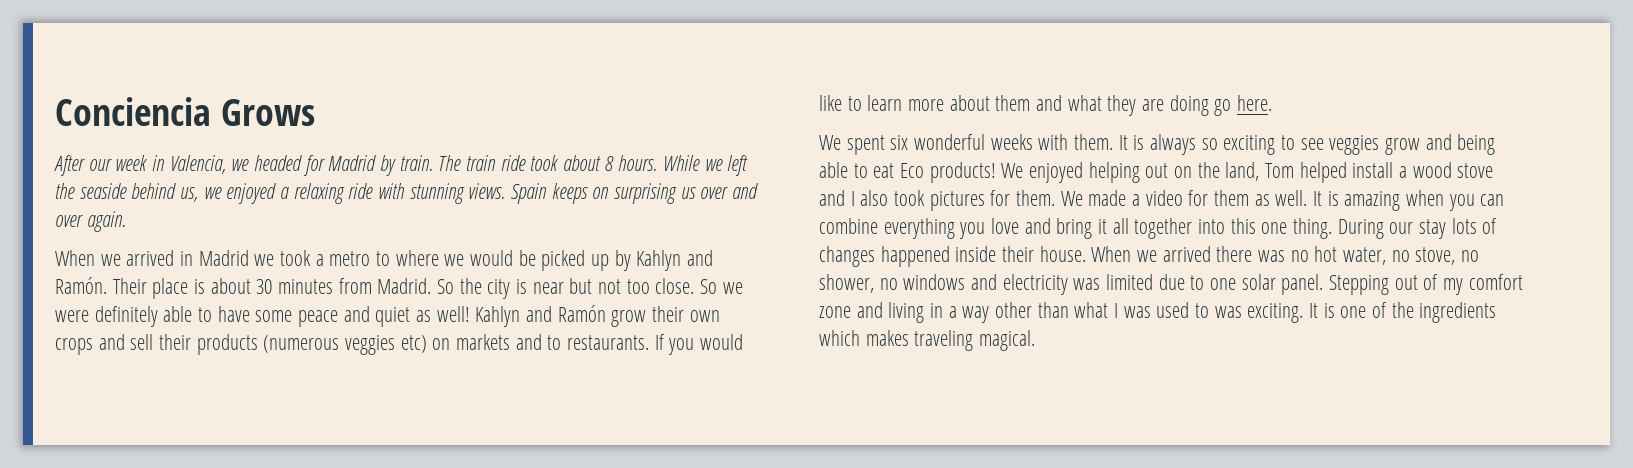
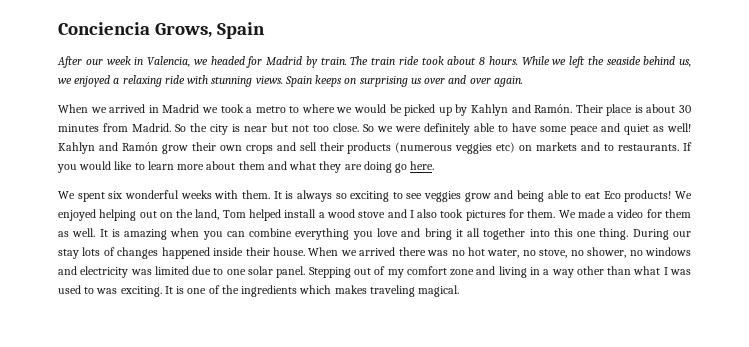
- Conciencia Grows
+ Conciencia Grows, Spain

